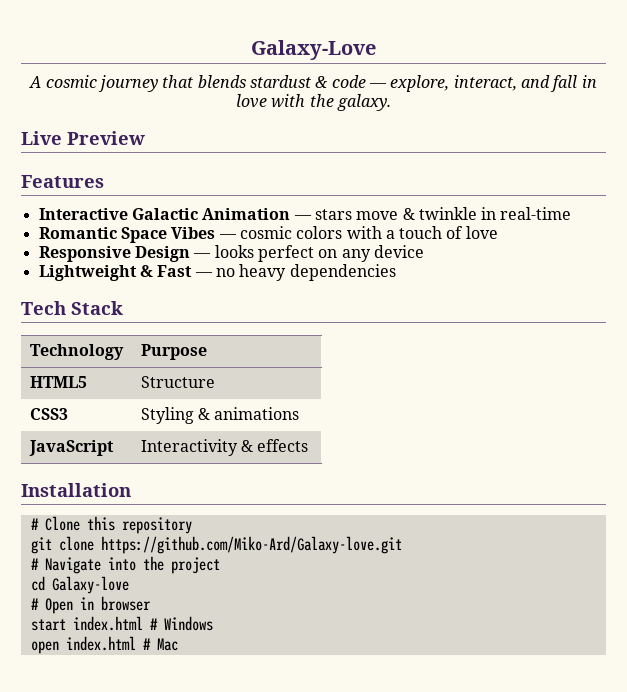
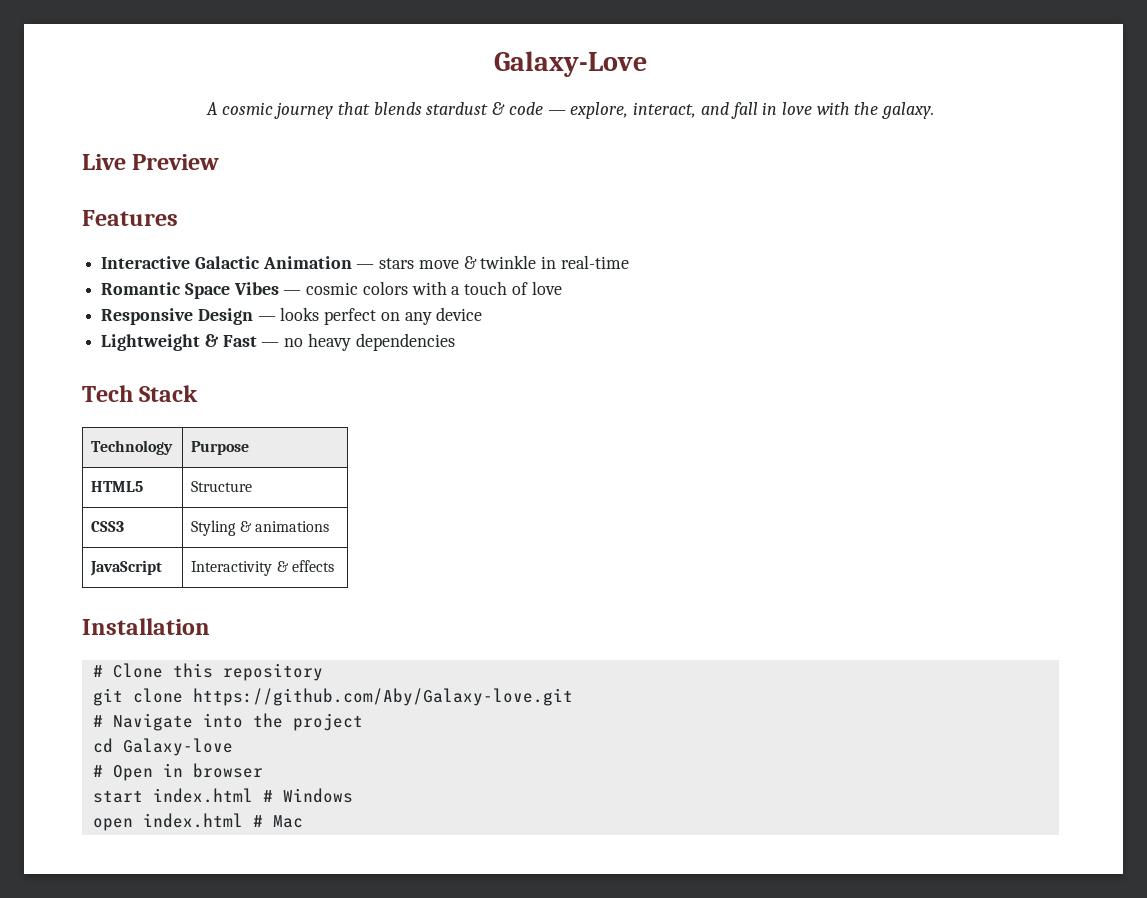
- git clone https://github.com/Miko-Ard/Galaxy-love.git
+ git clone https://github.com/Aby/Galaxy-love.git

